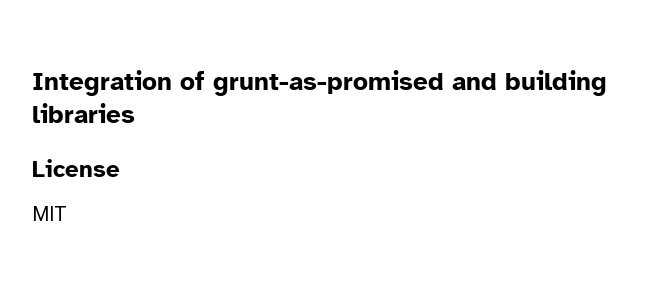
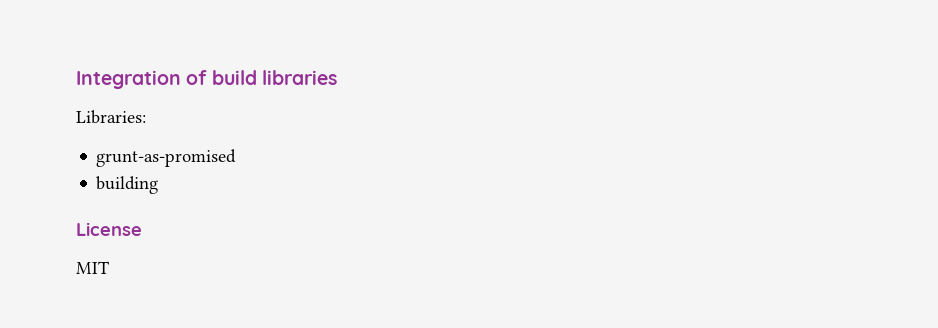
- Integration of grunt-as-promised and building libraries
+ Integration of build libraries
+ Libraries:
+ grunt-as-promised
+ building

